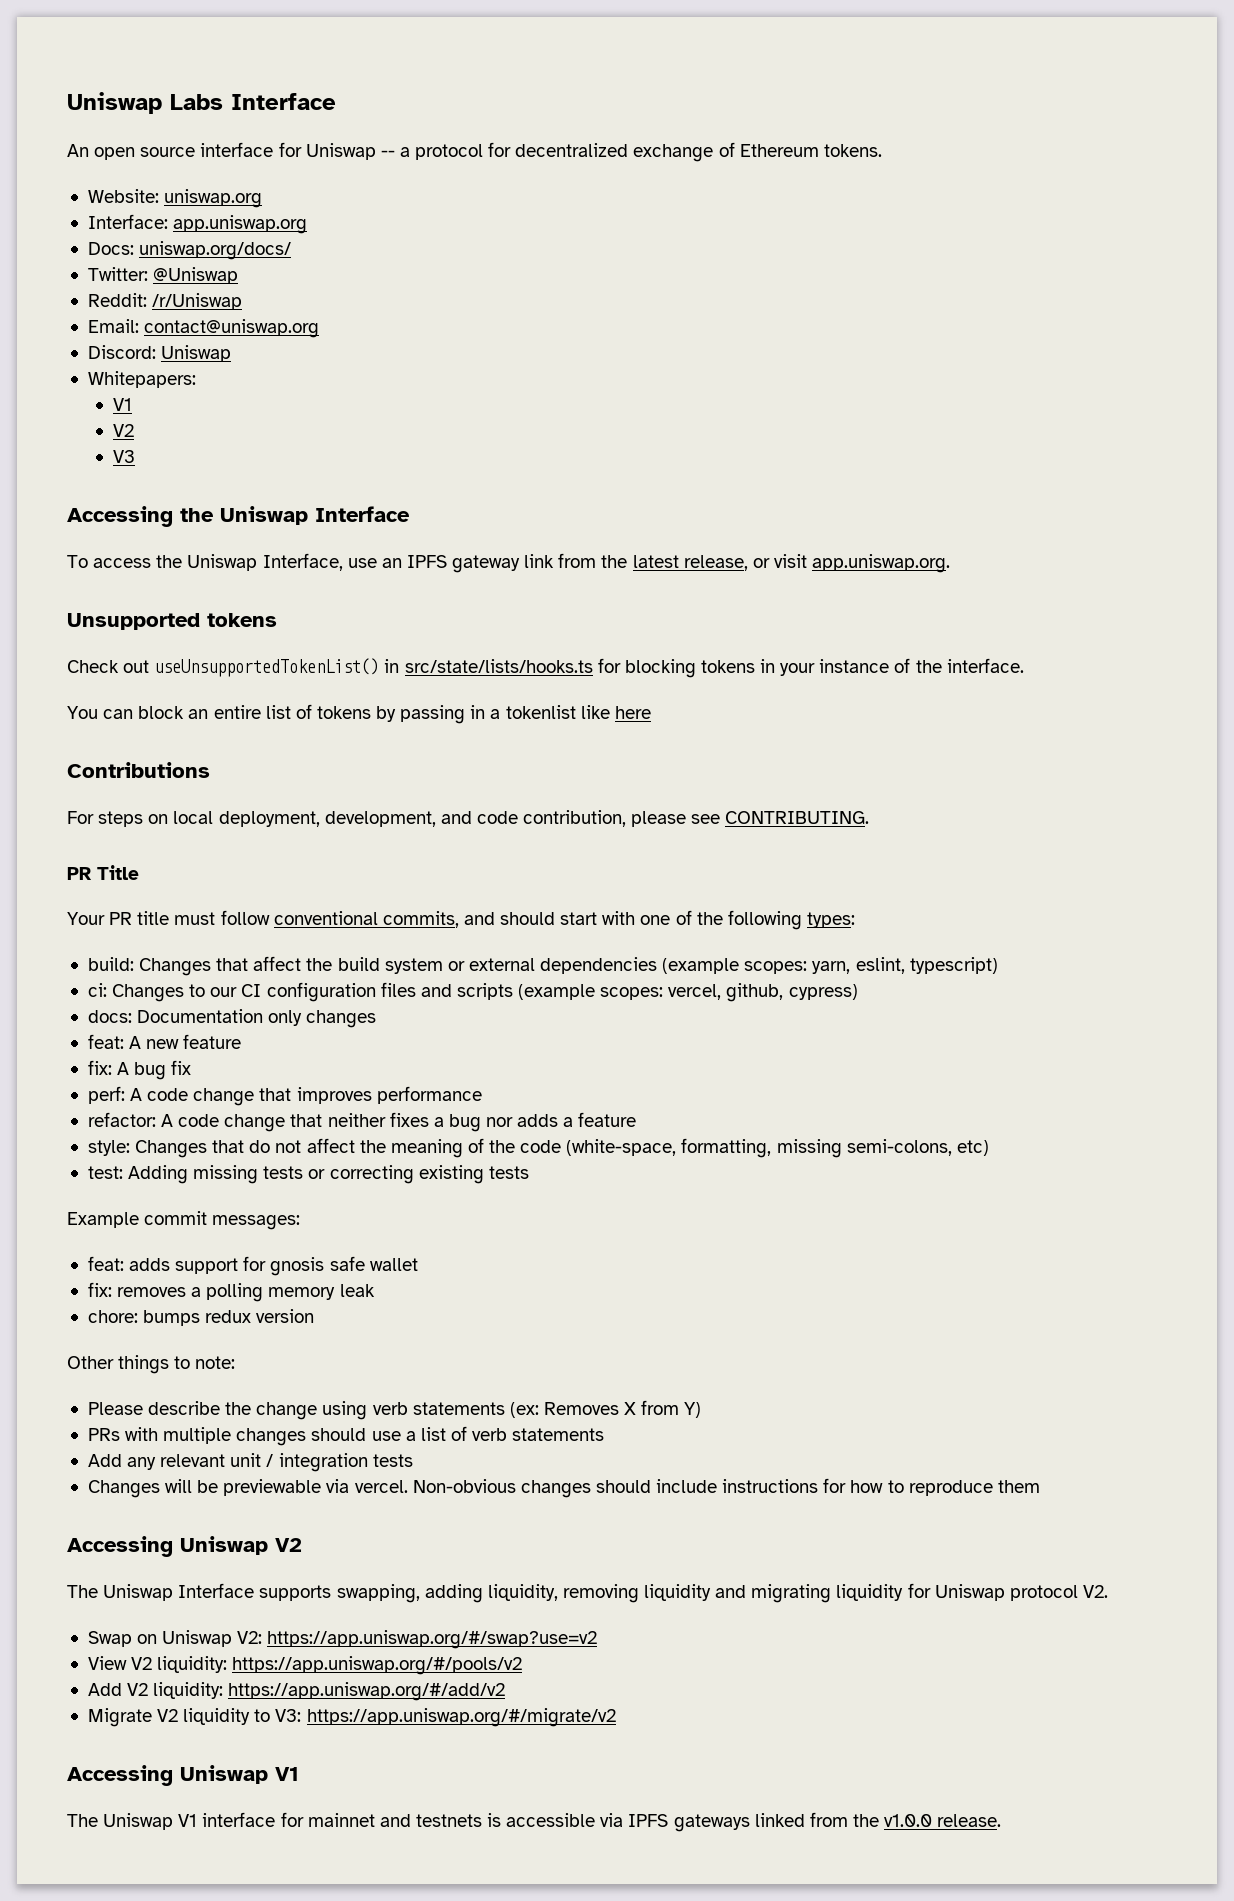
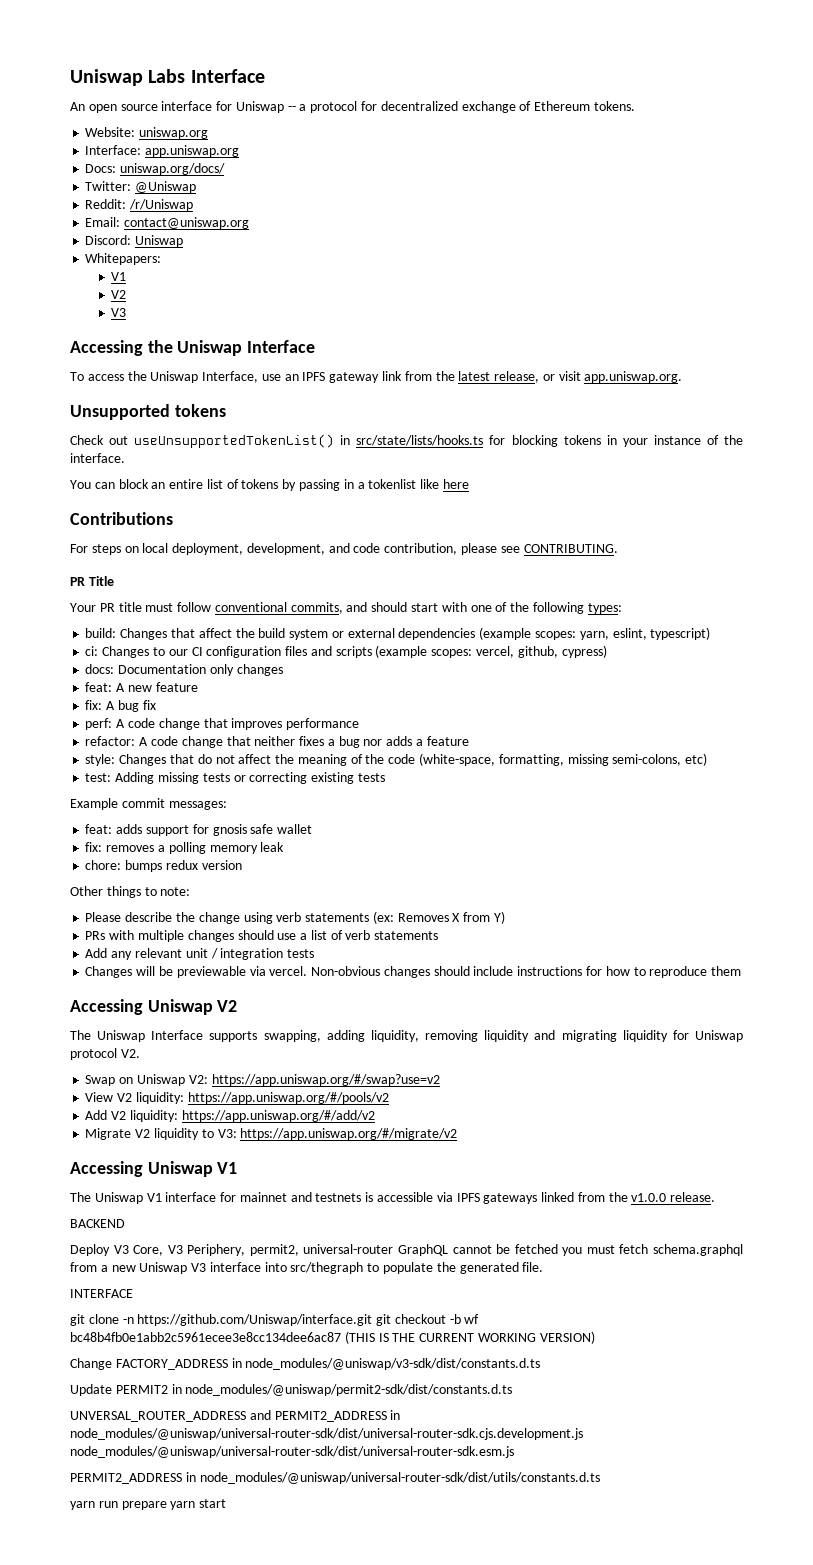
+ BACKEND
+ Deploy V3 Core, V3 Periphery, permit2, universal-router GraphQL cannot be fetched you must fetch schema.graphql from a new Uniswap V3 interface into src/thegraph to populate the generated file.
+ INTERFACE
+ git clone -n https://github.com/Uniswap/interface.git git checkout -b wf bc48b4fb0e1abb2c5961ecee3e8cc134dee6ac87 (THIS IS THE CURRENT WORKING VERSION)
+ Change FACTORY_ADDRESS in node_modules/@uniswap/v3-sdk/dist/constants.d.ts
+ Update PERMIT2 in node_modules/@uniswap/permit2-sdk/dist/constants.d.ts
+ UNVERSAL_ROUTER_ADDRESS and PERMIT2_ADDRESS in node_modules/@uniswap/universal-router-sdk/dist/universal-router-sdk.cjs.development.js node_modules/@uniswap/universal-router-sdk/dist/universal-router-sdk.esm.js
+ PERMIT2_ADDRESS in node_modules/@uniswap/universal-router-sdk/dist/utils/constants.d.ts
+ yarn run prepare yarn start

